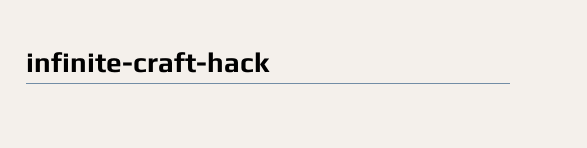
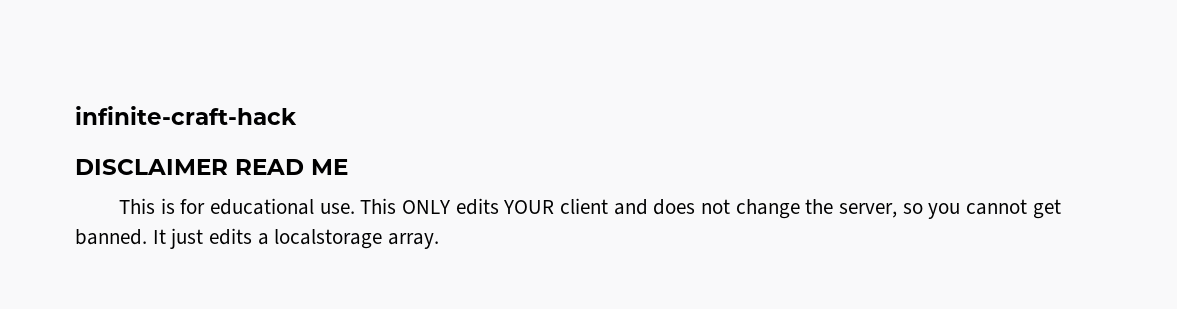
+ DISCLAIMER READ ME
+ This is for educational use. This ONLY edits YOUR client and does not change the server, so you cannot get banned. It just edits a localstorage array.

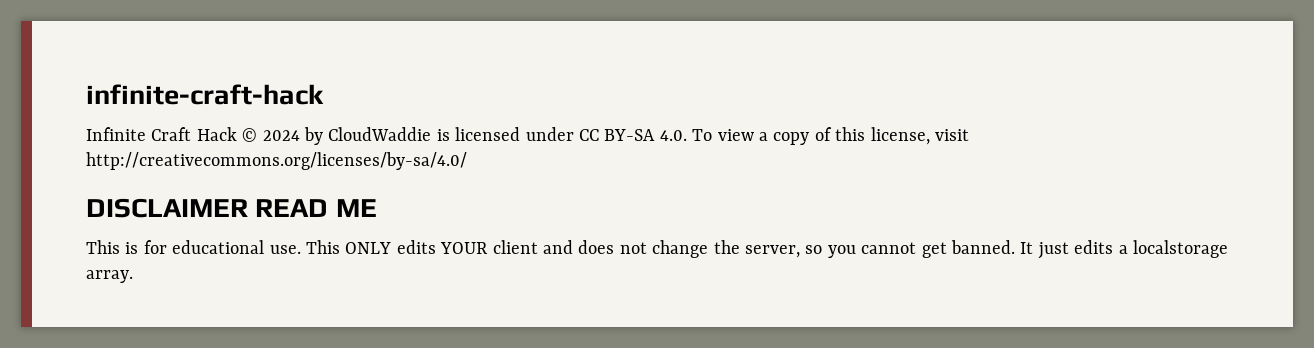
+ Infinite Craft Hack © 2024 by CloudWaddie is licensed under CC BY-SA 4.0. To view a copy of this license, visit http://creativecommons.org/licenses/by-sa/4.0/

